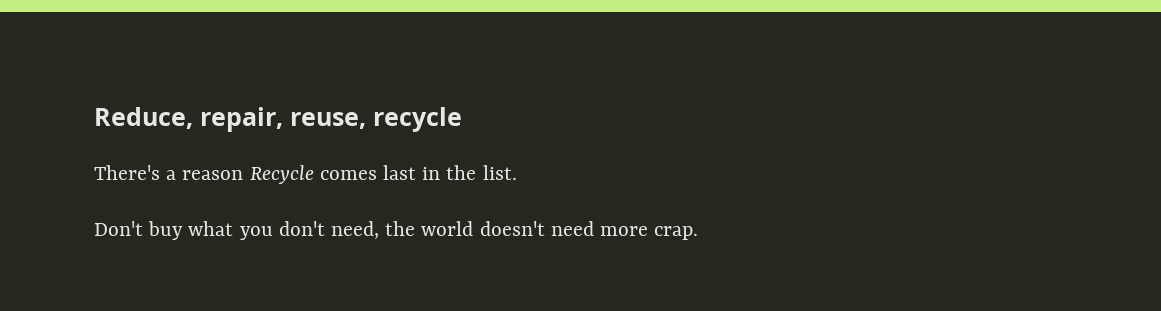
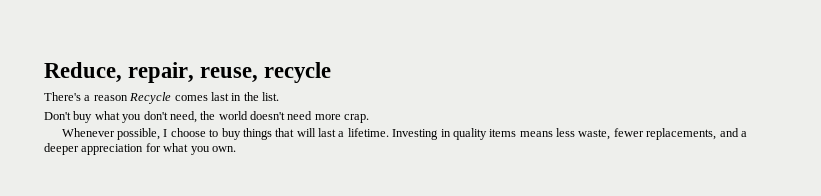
+ Whenever possible, I choose to buy things that will last a lifetime. Investing in quality items means less waste, fewer replacements, and a deeper appreciation for what you own.

